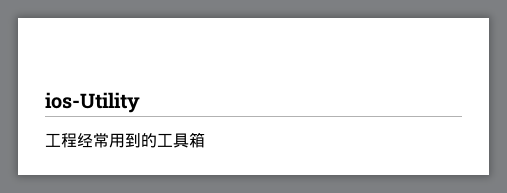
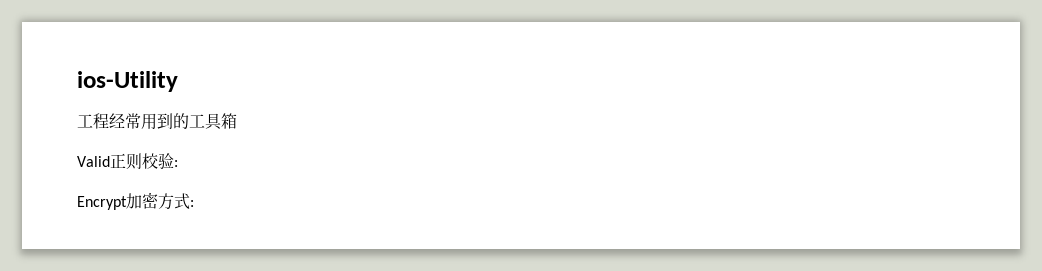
+ Valid正则校验:
+ Encrypt加密方式:

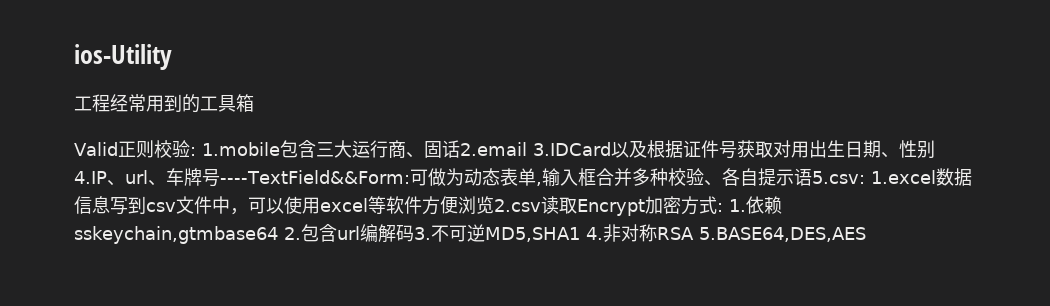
- Valid正则校验:
- Encrypt加密方式:
+ Valid正则校验: 1.mobile包含三大运行商、固话2.email 3.IDCard以及根据证件号获取对用出生日期、性别4.IP、url、车牌号----TextField&&Form:可做为动态表单,输入框合并多种校验、各自提示语5.csv: 1.excel数据信息写到csv文件中，可以使用excel等软件方便浏览2.csv读取Encrypt加密方式: 1.依赖sskeychain,gtmbase64 2.包含url编解码3.不可逆MD5,SHA1 4.非对称RSA 5.BASE64,DES,AES

